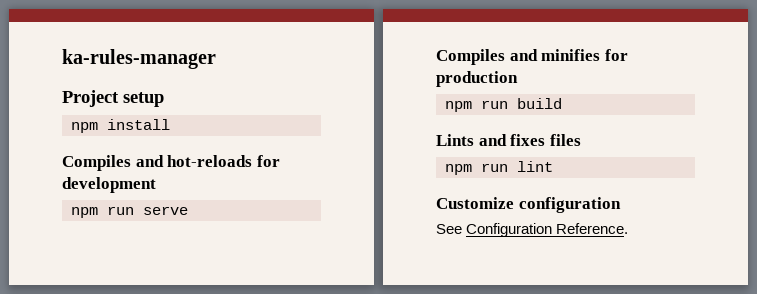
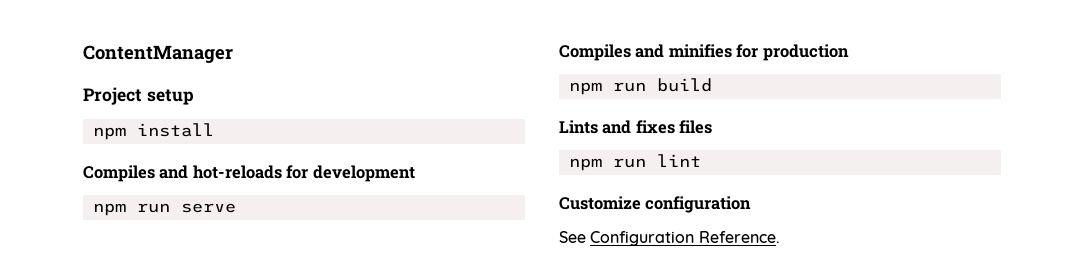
- ka-rules-manager
+ ContentManager

